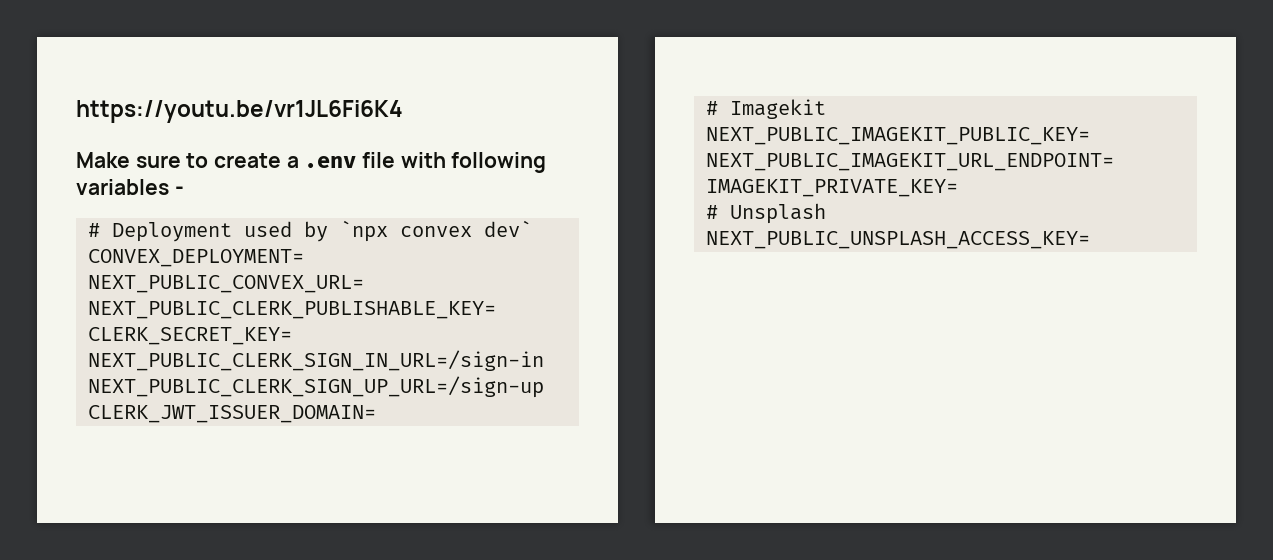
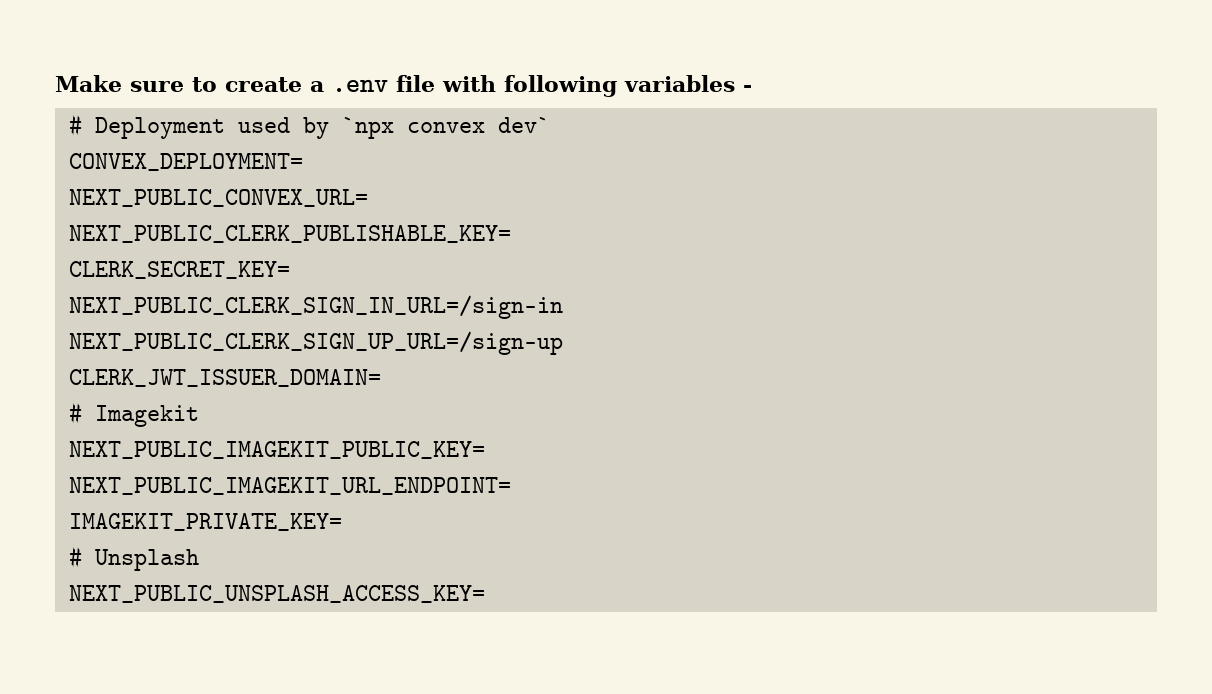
- https://youtu.be/vr1JL6Fi6K4

